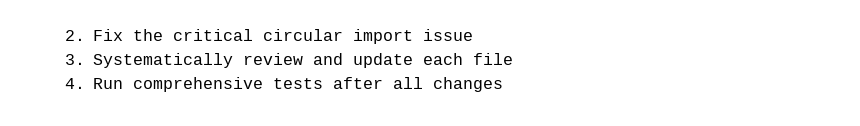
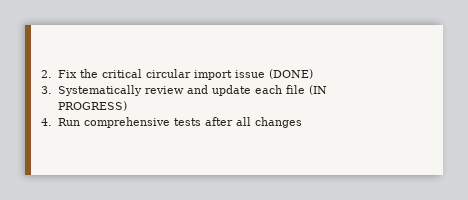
- 2. Fix the critical circular import issue
+ 2. Fix the critical circular import issue (DONE)
- 3. Systematically review and update each file
+ 3. Systematically review and update each file (IN PROGRESS)

